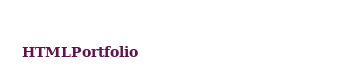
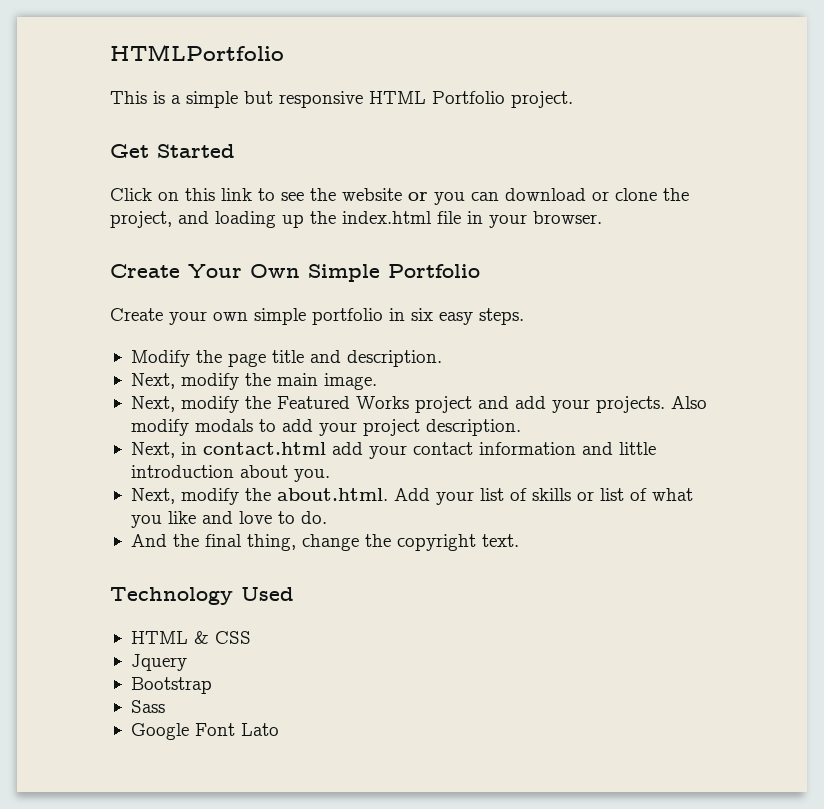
+ This is a simple but responsive HTML Portfolio project.
+ Get Started
+ Click on this link to see the website or you can download or clone the project, and loading up the index.html file in your browser.
+ Create Your Own Simple Portfolio
+ Create your own simple portfolio in six easy steps.
+ Modify the page title and description.
+ Next, modify the main image.
+ Next, modify the Featured Works project and add your projects. Also modify modals to add your project description.
+ Next, in contact.html add your contact information and little introduction about you.
+ Next, modify the about.html. Add your list of skills or list of what you like and love to do.
+ And the final thing, change the copyright text.
+ Technology Used
+ HTML & CSS
+ Jquery
+ Bootstrap
+ Sass
+ Google Font Lato

